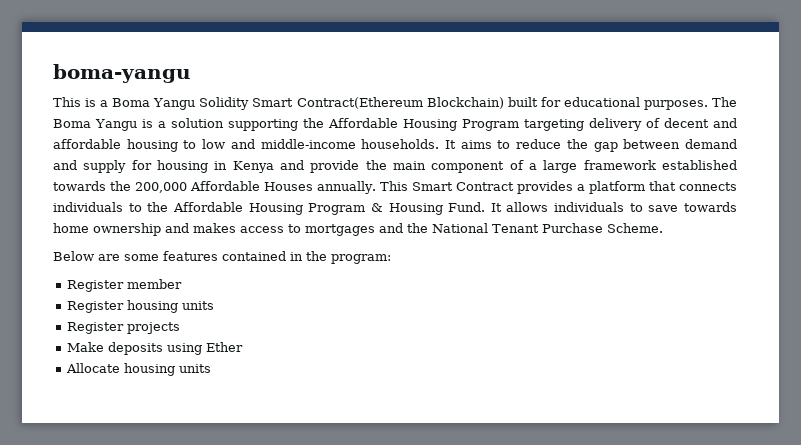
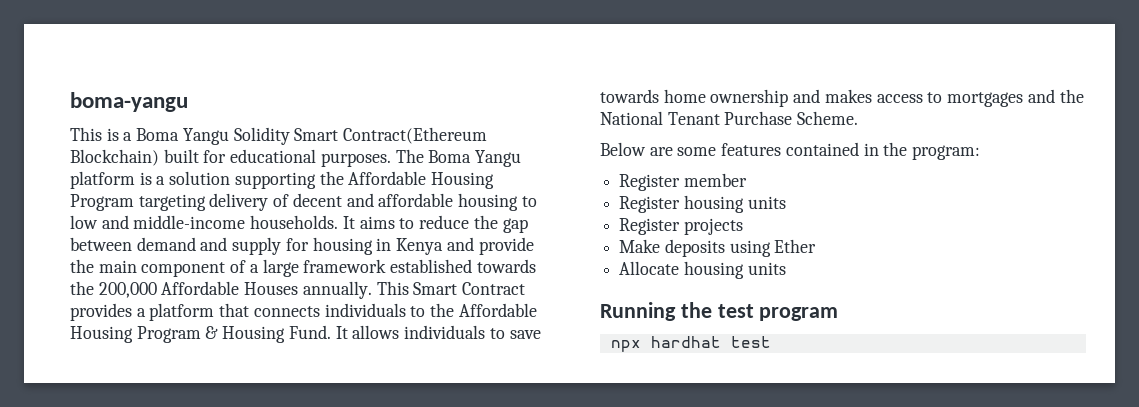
- The Boma Yangu is a solution supporting the Affordable Housing Program targeting delivery of decent and affordable housing to low and middle-income households.
+ The Boma Yangu platform is a solution supporting the Affordable Housing Program targeting delivery of decent and affordable housing to low and middle-income households.
+ Running the test program
+ npx hardhat test

